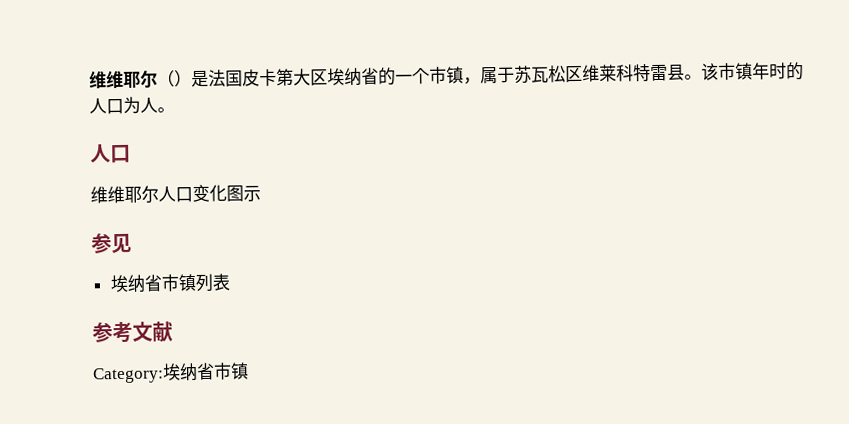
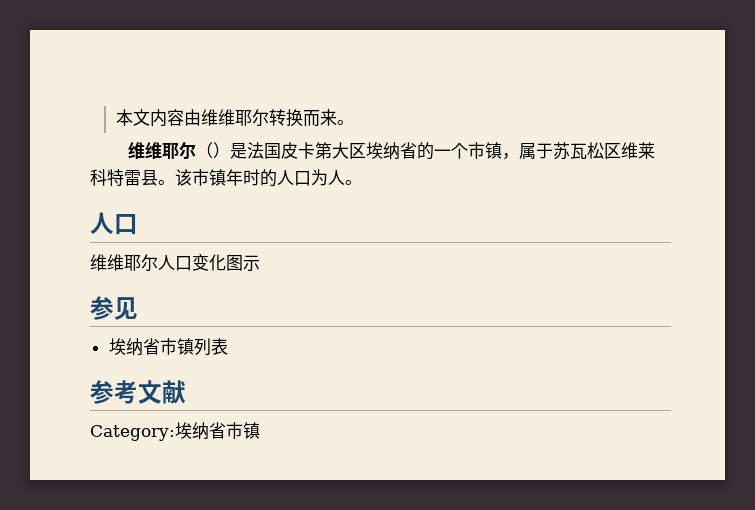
+ 本文内容由维维耶尔转换而来。

